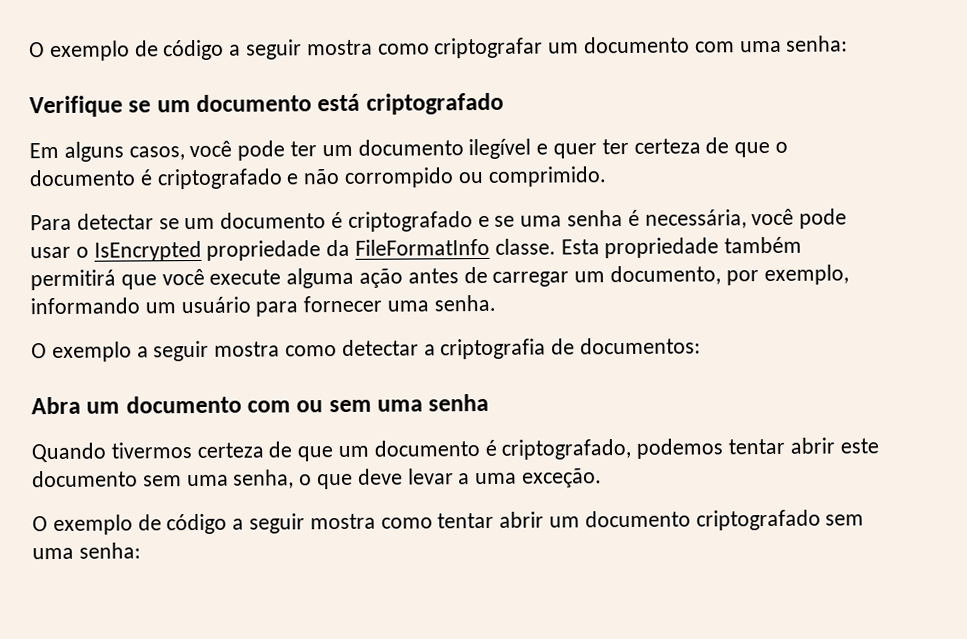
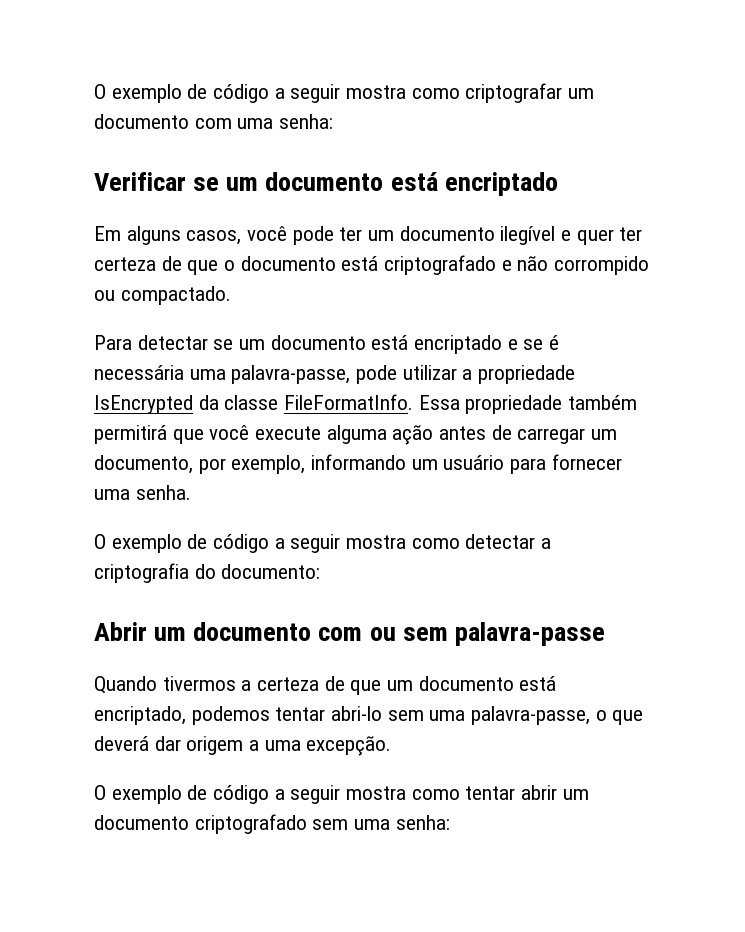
- Verifique se um documento está criptografado
+ Verificar se um documento está encriptado
- Em alguns casos, você pode ter um documento ilegível e quer ter certeza de que o documento é criptografado e não corrompido ou comprimido.
+ Em alguns casos, você pode ter um documento ilegível e quer ter certeza de que o documento está criptografado e não corrompido ou compactado.
- Para detectar se um documento é criptografado e se uma senha é necessária, você pode usar o IsEncrypted propriedade da FileFormatInfo classe. Esta propriedade também permitirá que você execute alguma ação antes de carregar um documento, por exemplo, informando um usuário para fornecer uma senha.
+ Para detectar se um documento está encriptado e se é necessária uma palavra-passe, pode utilizar a propriedade IsEncrypted da classe FileFormatInfo. Essa propriedade também permitirá que você execute alguma ação antes de carregar um documento, por exemplo, informando um usuário para fornecer uma senha.
- O exemplo a seguir mostra como detectar a criptografia de documentos:
- Abra um documento com ou sem uma senha
+ O exemplo de código a seguir mostra como detectar a criptografia do documento:
+ Abrir um documento com ou sem palavra-passe
- Quando tivermos certeza de que um documento é criptografado, podemos tentar abrir este documento sem uma senha, o que deve levar a uma exceção.
+ Quando tivermos a certeza de que um documento está encriptado, podemos tentar abri-lo sem uma palavra-passe, o que deverá dar origem a uma excepção.

